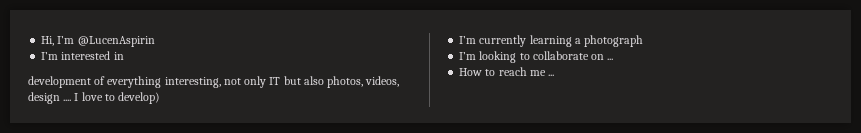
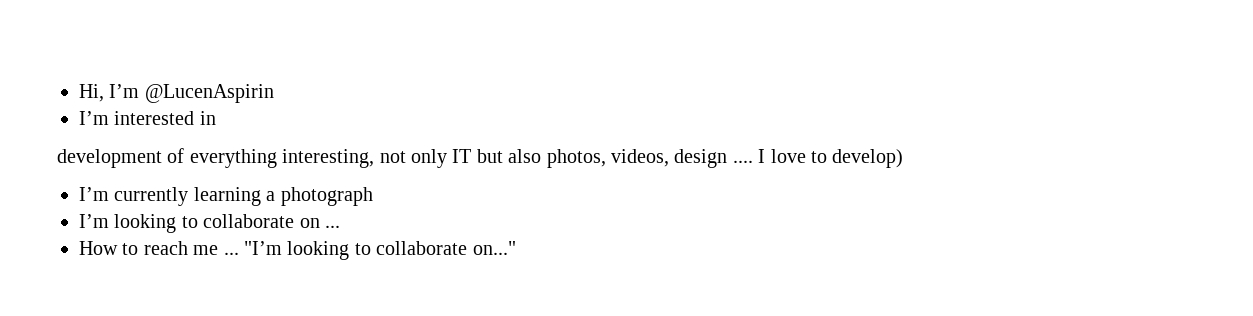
+ "I’m looking to collaborate on..."

